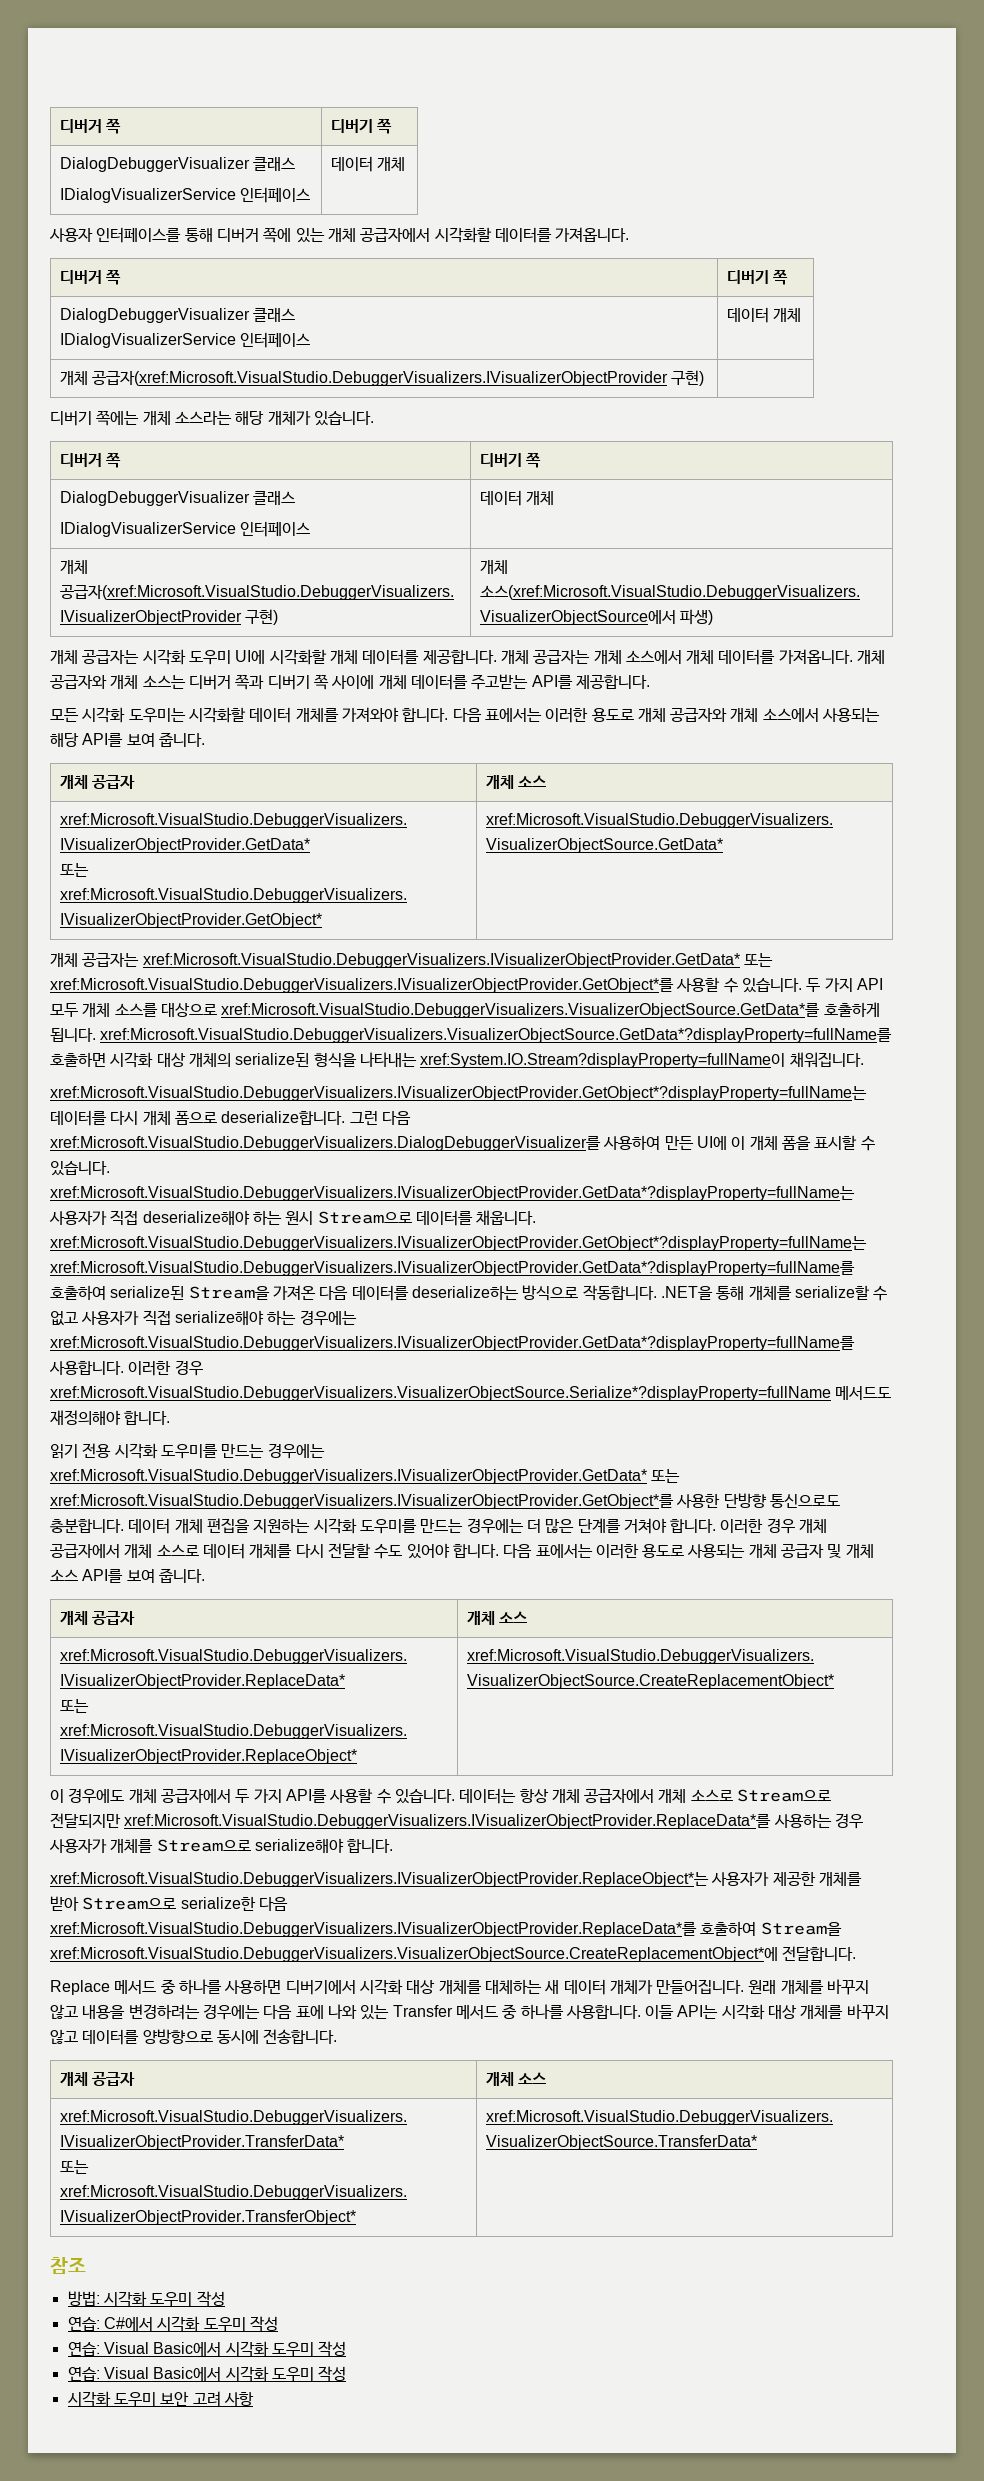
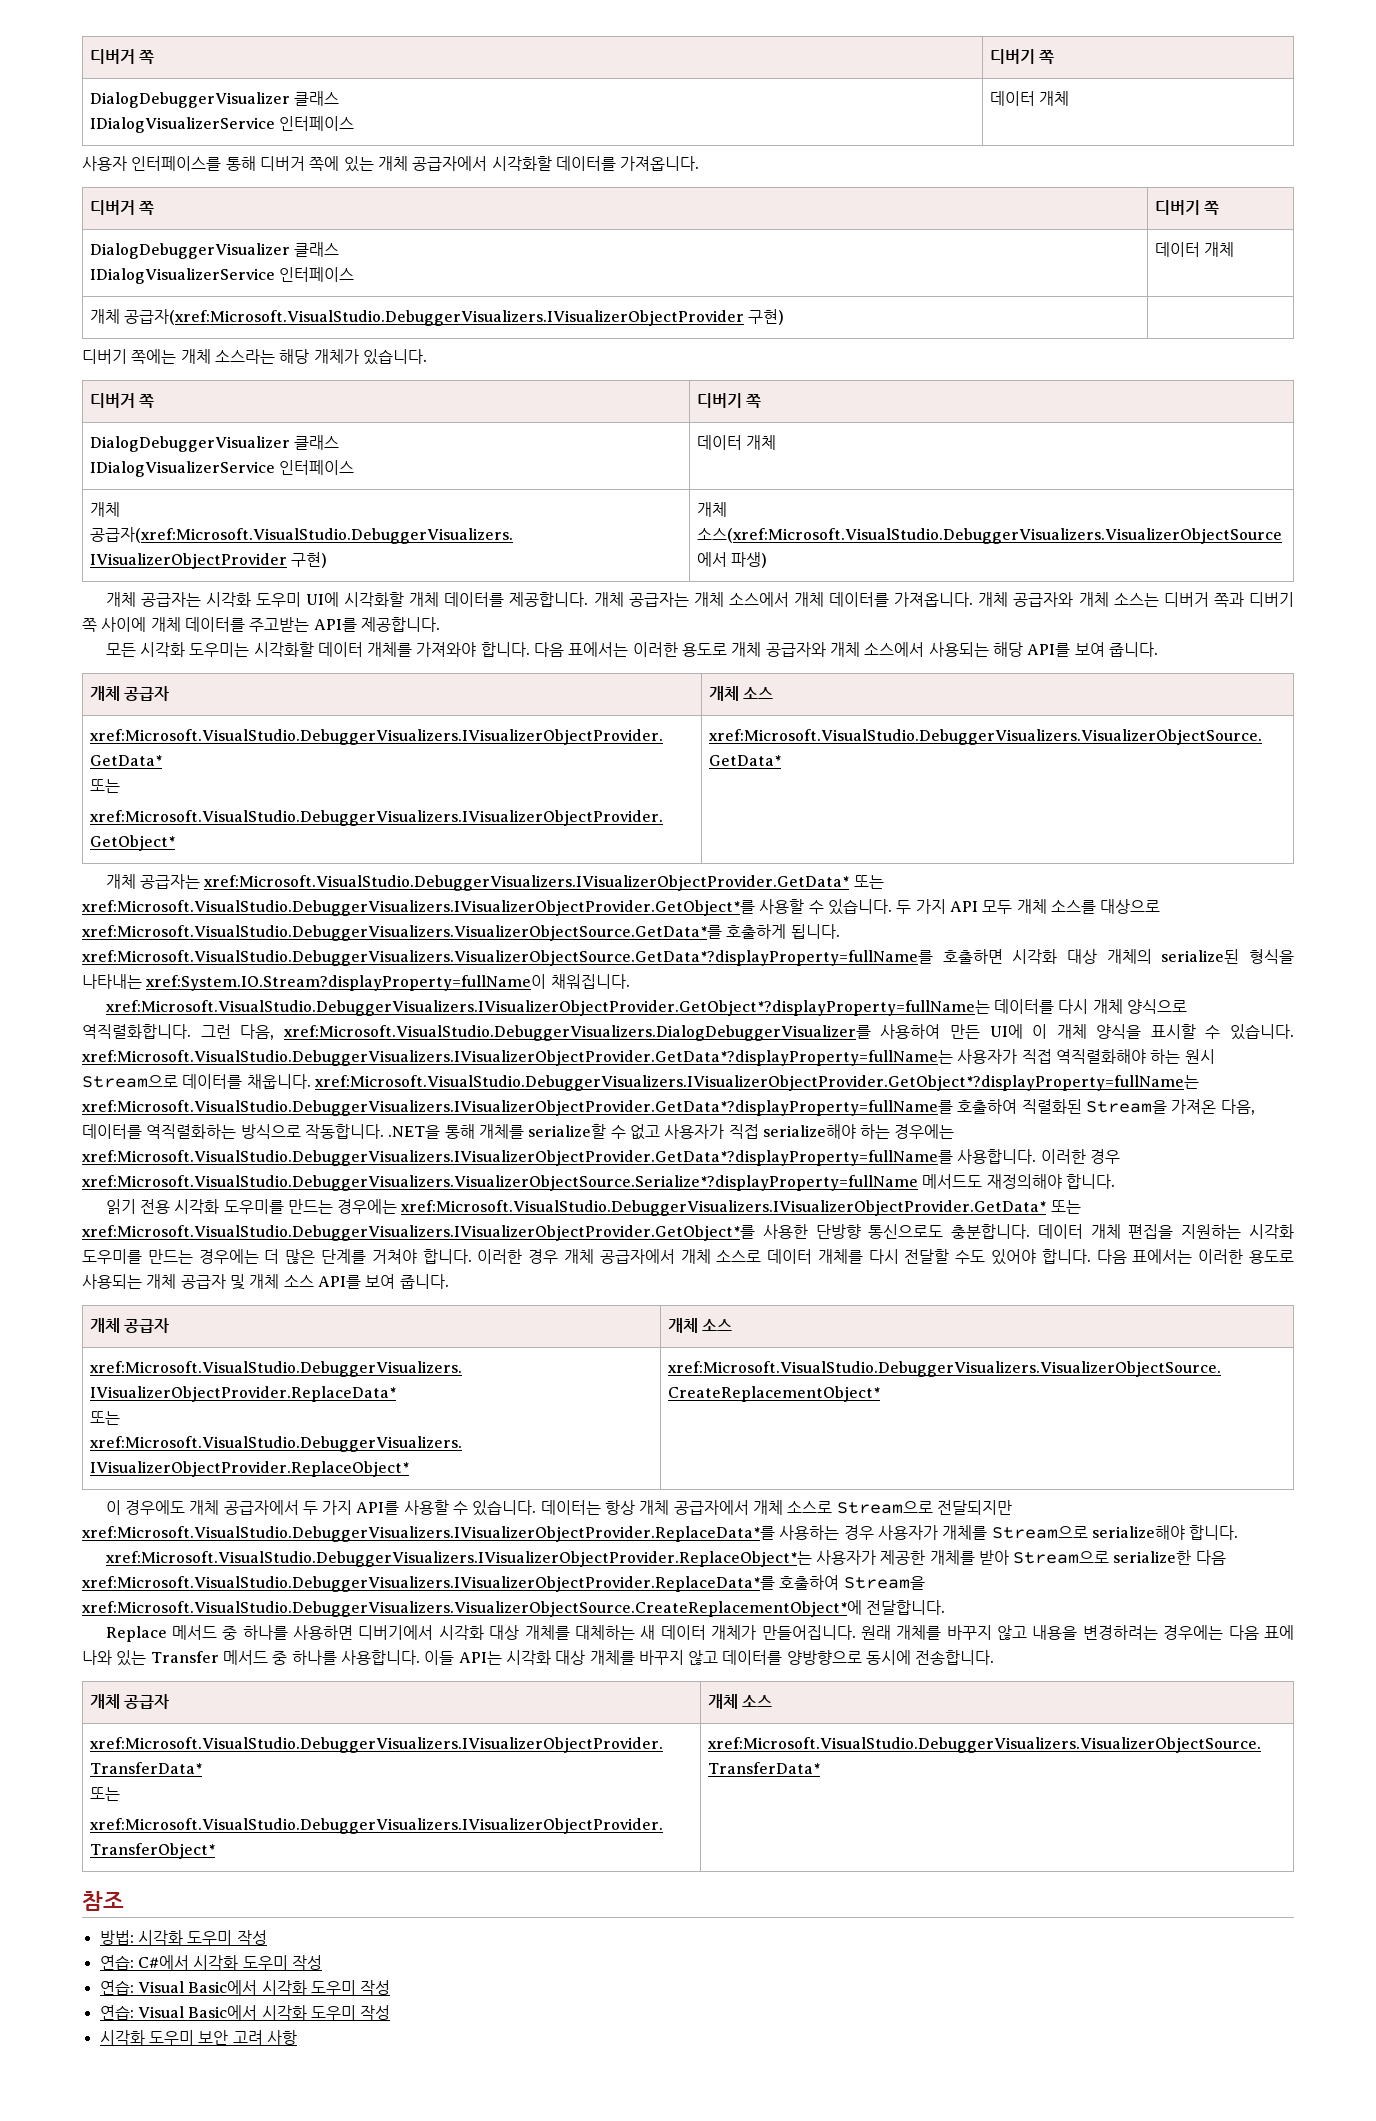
- xref:Microsoft.VisualStudio.DebuggerVisualizers.IVisualizerObjectProvider.GetObject*?displayProperty=fullName는 데이터를 다시 개체 폼으로 deserialize합니다. 그런 다음 xref:Microsoft.VisualStudio.DebuggerVisualizers.DialogDebuggerVisualizer를 사용하여 만든 UI에 이 개체 폼을 표시할 수 있습니다. xref:Microsoft.VisualStudio.DebuggerVisualizers.IVisualizerObjectProvider.GetData*?displayProperty=fullName는 사용자가 직접 deserialize해야 하는 원시 Stream으로 데이터를 채웁니다. xref:Microsoft.VisualStudio.DebuggerVisualizers.IVisualizerObjectProvider.GetObject*?displayProperty=fullName는 xref:Microsoft.VisualStudio.DebuggerVisualizers.IVisualizerObjectProvider.GetData*?displayProperty=fullName를 호출하여 serialize된 Stream을 가져온 다음 데이터를 deserialize하는 방식으로 작동합니다. .NET을 통해 개체를 serialize할 수 없고 사용자가 직접 serialize해야 하는 경우에는 xref:Microsoft.VisualStudio.DebuggerVisualizers.IVisualizerObjectProvider.GetData*?displayProperty=fullName를 사용합니다.
+ xref:Microsoft.VisualStudio.DebuggerVisualizers.IVisualizerObjectProvider.GetObject*?displayProperty=fullName는 데이터를 다시 개체 양식으로 역직렬화합니다. 그런 다음, xref:Microsoft.VisualStudio.DebuggerVisualizers.DialogDebuggerVisualizer를 사용하여 만든 UI에 이 개체 양식을 표시할 수 있습니다. xref:Microsoft.VisualStudio.DebuggerVisualizers.IVisualizerObjectProvider.GetData*?displayProperty=fullName는 사용자가 직접 역직렬화해야 하는 원시 Stream으로 데이터를 채웁니다. xref:Microsoft.VisualStudio.DebuggerVisualizers.IVisualizerObjectProvider.GetObject*?displayProperty=fullName는 xref:Microsoft.VisualStudio.DebuggerVisualizers.IVisualizerObjectProvider.GetData*?displayProperty=fullName를 호출하여 직렬화된 Stream을 가져온 다음, 데이터를 역직렬화하는 방식으로 작동합니다. .NET을 통해 개체를 serialize할 수 없고 사용자가 직접 serialize해야 하는 경우에는 xref:Microsoft.VisualStudio.DebuggerVisualizers.IVisualizerObjectProvider.GetData*?displayProperty=fullName를 사용합니다.

